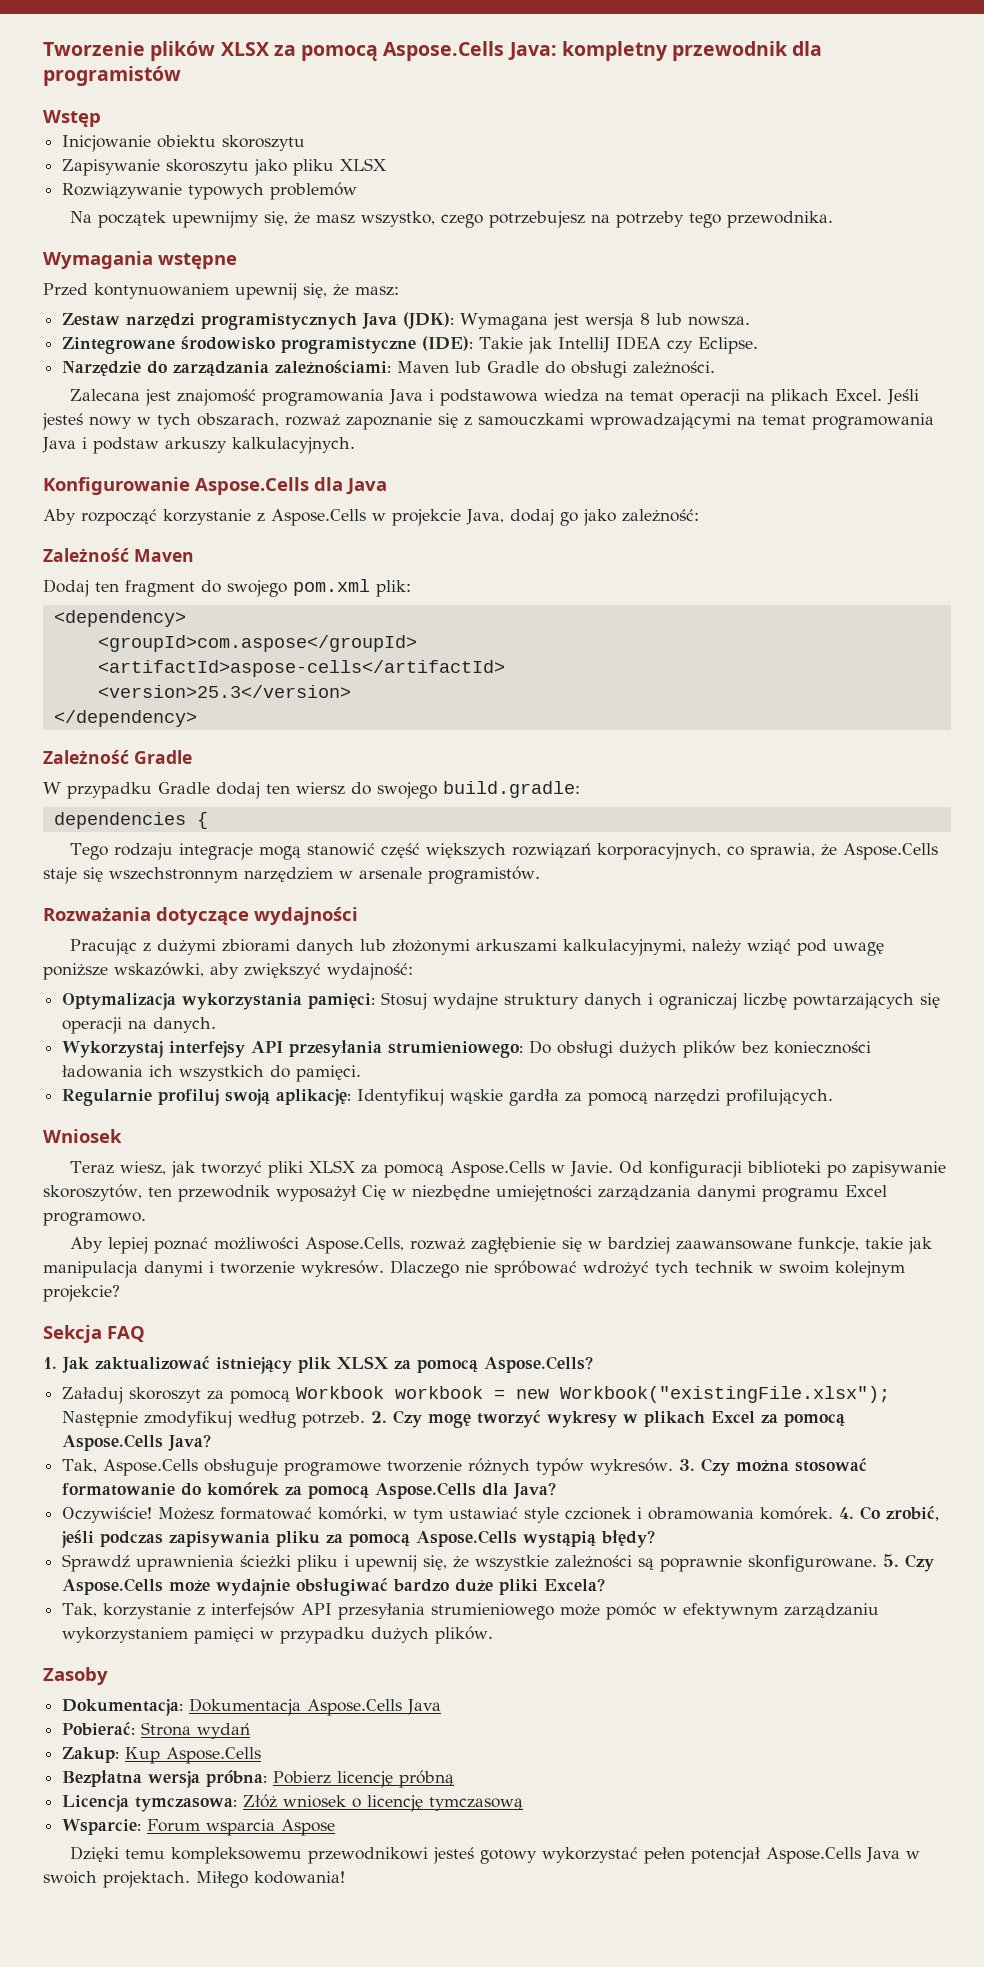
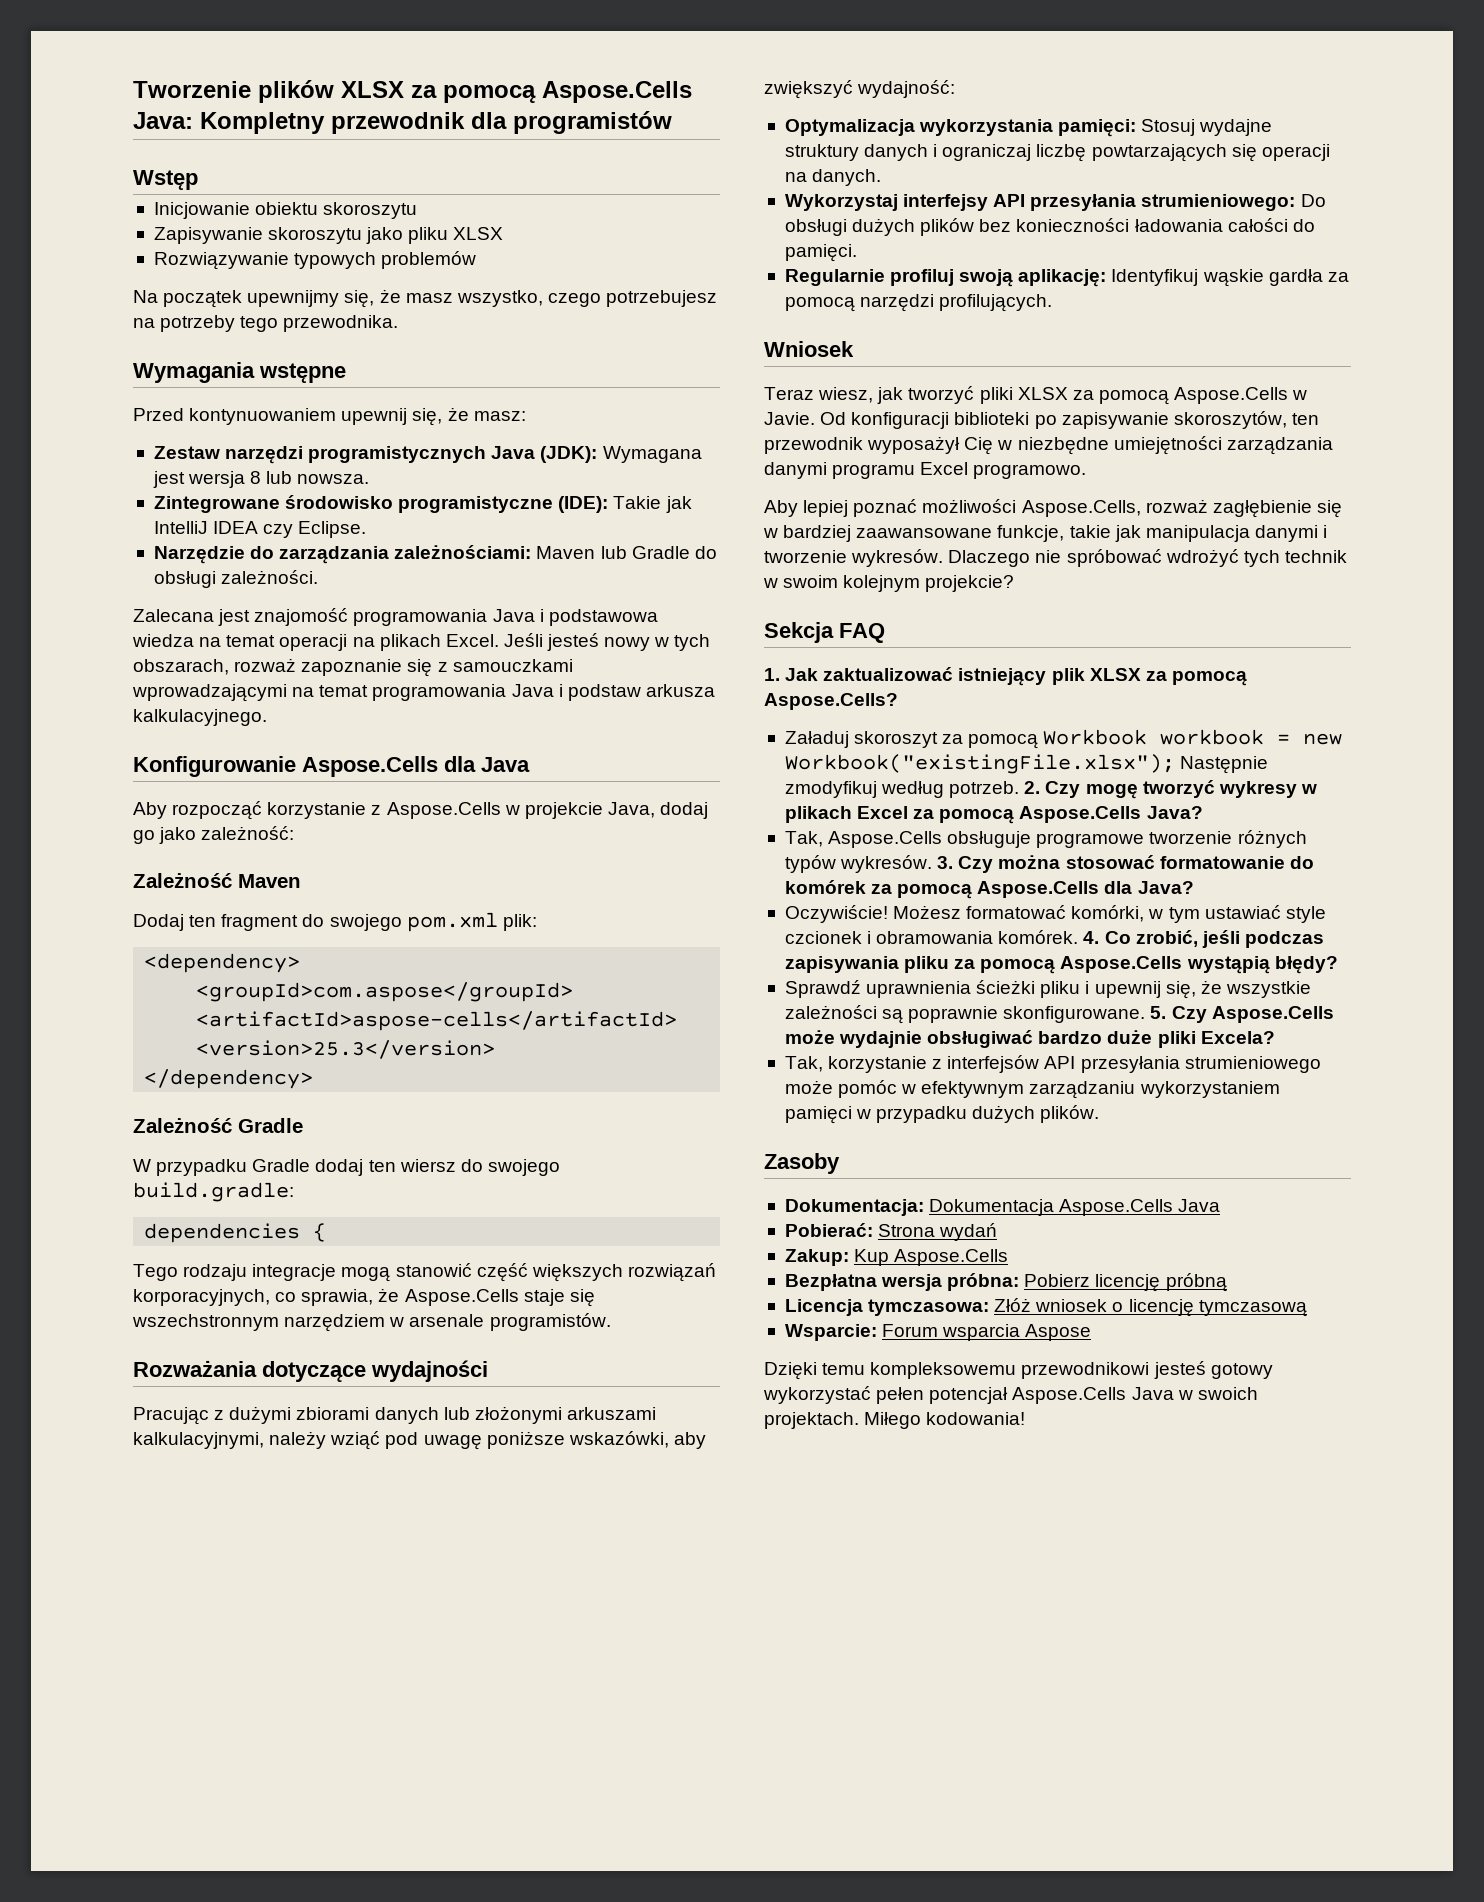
- Tworzenie plików XLSX za pomocą Aspose.Cells Java: kompletny przewodnik dla programistów
+ Tworzenie plików XLSX za pomocą Aspose.Cells Java: Kompletny przewodnik dla programistów
- Jeśli jesteś nowy w tych obszarach, rozważ zapoznanie się z samouczkami wprowadzającymi na temat programowania Java i podstaw arkuszy kalkulacyjnych.
+ Jeśli jesteś nowy w tych obszarach, rozważ zapoznanie się z samouczkami wprowadzającymi na temat programowania Java i podstaw arkusza kalkulacyjnego.
- Wykorzystaj interfejsy API przesyłania strumieniowego: Do obsługi dużych plików bez konieczności ładowania ich wszystkich do pamięci.
+ Wykorzystaj interfejsy API przesyłania strumieniowego: Do obsługi dużych plików bez konieczności ładowania całości do pamięci.

